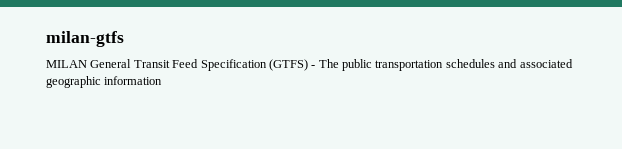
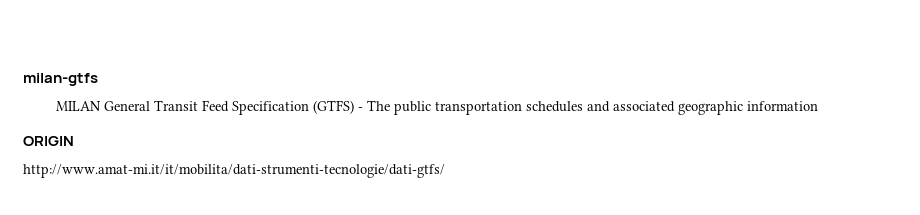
+ ORIGIN
+ http://www.amat-mi.it/it/mobilita/dati-strumenti-tecnologie/dati-gtfs/

